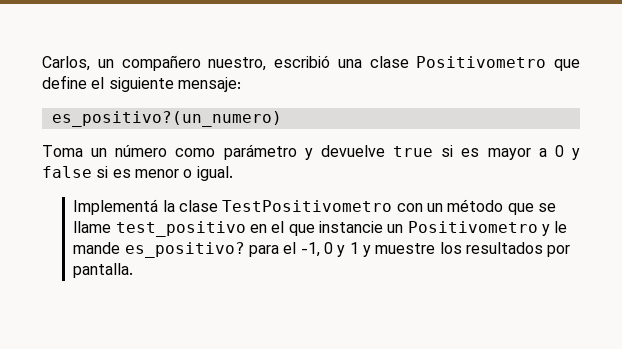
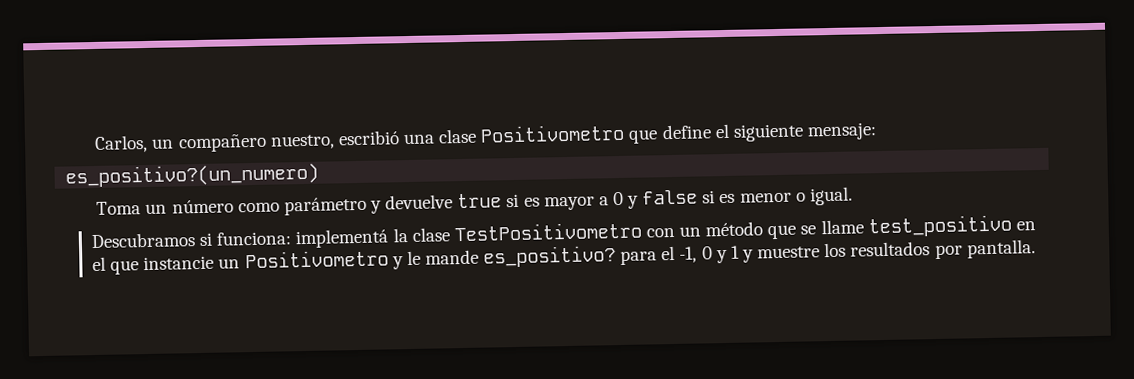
- Implementá la clase TestPositivometro con un método que se llame test_positivo en el que instancie un Positivometro y le mande es_positivo? para el -1, 0 y 1 y muestre los resultados por pantalla.
+ Descubramos si funciona: implementá la clase TestPositivometro con un método que se llame test_positivo en el que instancie un Positivometro y le mande es_positivo? para el -1, 0 y 1 y muestre los resultados por pantalla.

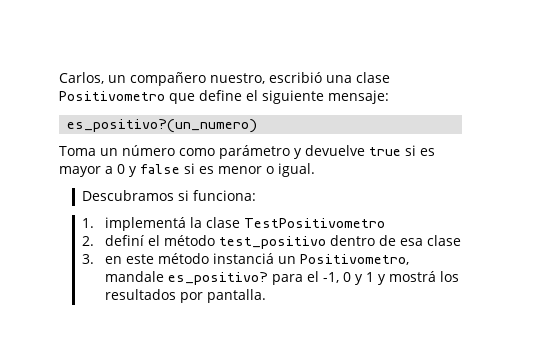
- Descubramos si funciona: implementá la clase TestPositivometro con un método que se llame test_positivo en el que instancie un Positivometro y le mande es_positivo? para el -1, 0 y 1 y muestre los resultados por pantalla.
+ Descubramos si funciona:
+ 1. implementá la clase TestPositivometro
+ 2. definí el método test_positivo dentro de esa clase
+ 3. en este método instanciá un Positivometro, mandale es_positivo? para el -1, 0 y 1 y mostrá los resultados por pantalla.

